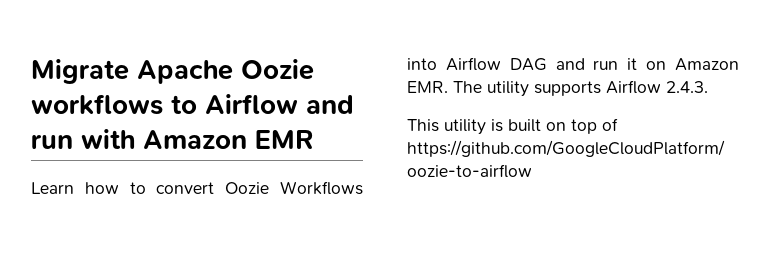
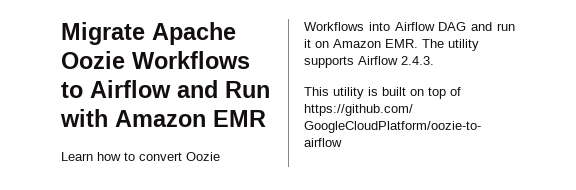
- Migrate Apache Oozie workflows to Airflow and run with Amazon EMR
+ Migrate Apache Oozie Workflows to Airflow and Run with Amazon EMR

